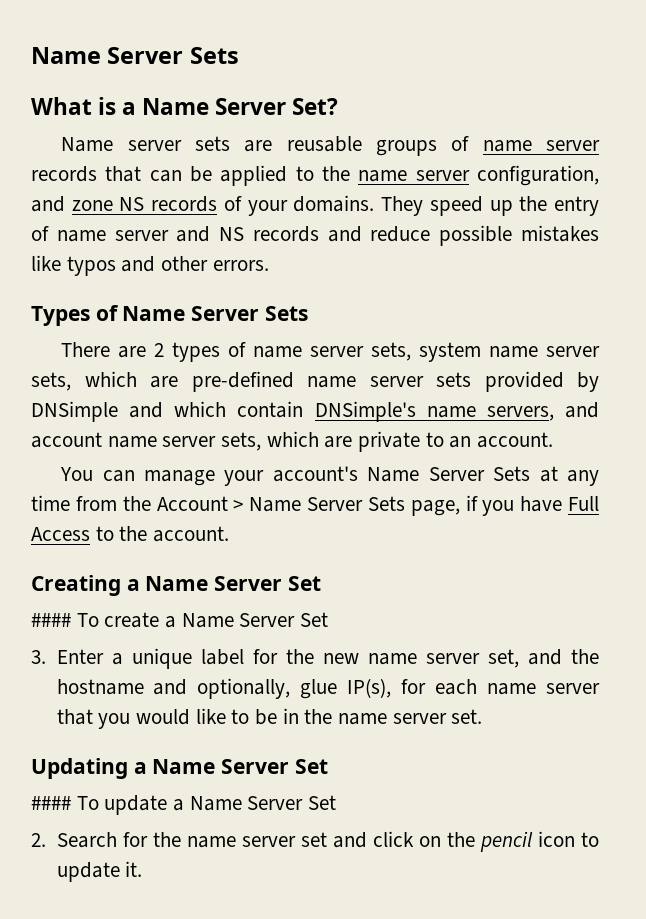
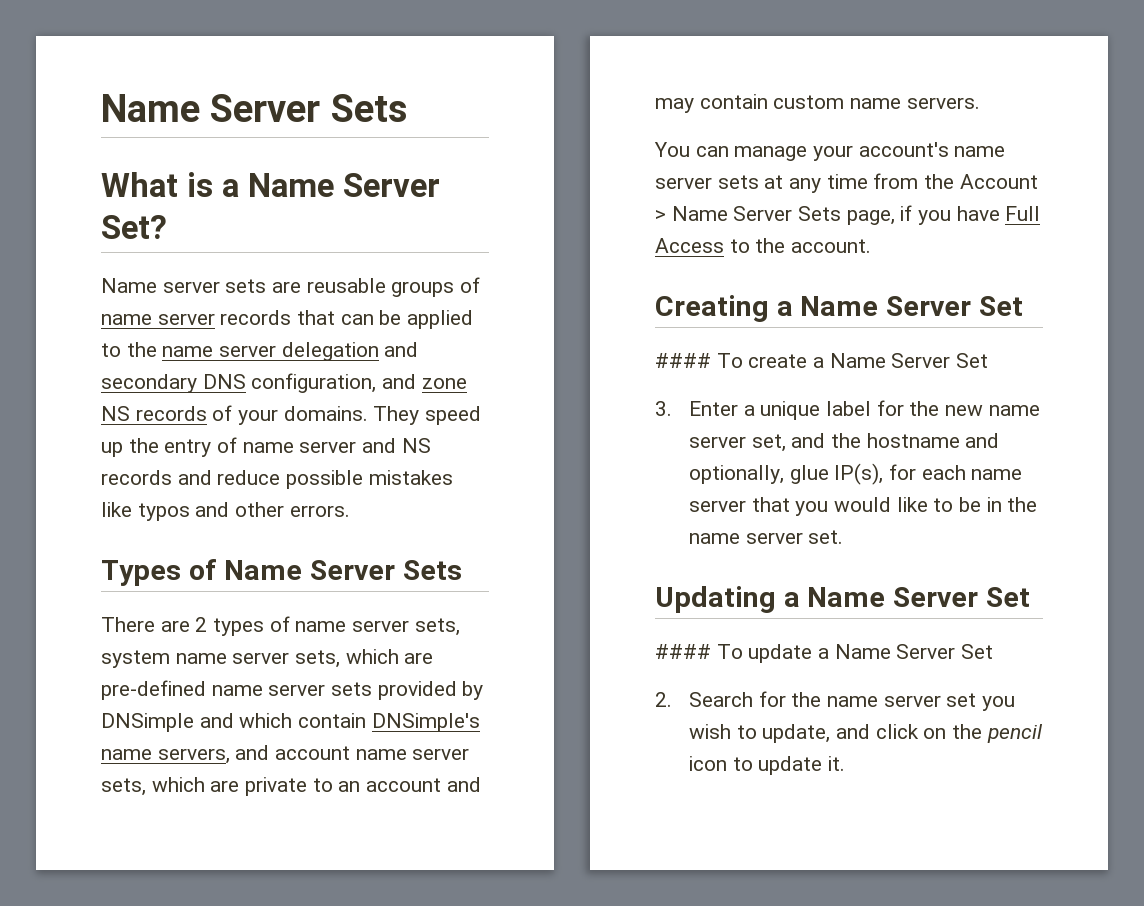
- Name server sets are reusable groups of name server records that can be applied to the name server configuration, and zone NS records of your domains.
+ Name server sets are reusable groups of name server records that can be applied to the name server delegation and secondary DNS configuration, and zone NS records of your domains.
- There are 2 types of name server sets, system name server sets, which are pre-defined name server sets provided by DNSimple and which contain DNSimple's name servers, and account name server sets, which are private to an account.
+ There are 2 types of name server sets, system name server sets, which are pre-defined name server sets provided by DNSimple and which contain DNSimple's name servers, and account name server sets, which are private to an account and may contain custom name servers.
- You can manage your account's Name Server Sets at any time from the Account > Name Server Sets page, if you have Full Access to the account.
+ You can manage your account's name server sets at any time from the Account > Name Server Sets page, if you have Full Access to the account.
- 2. Search for the name server set and click on the pencil icon to update it.
+ 2. Search for the name server set you wish to update, and click on the pencil icon to update it.

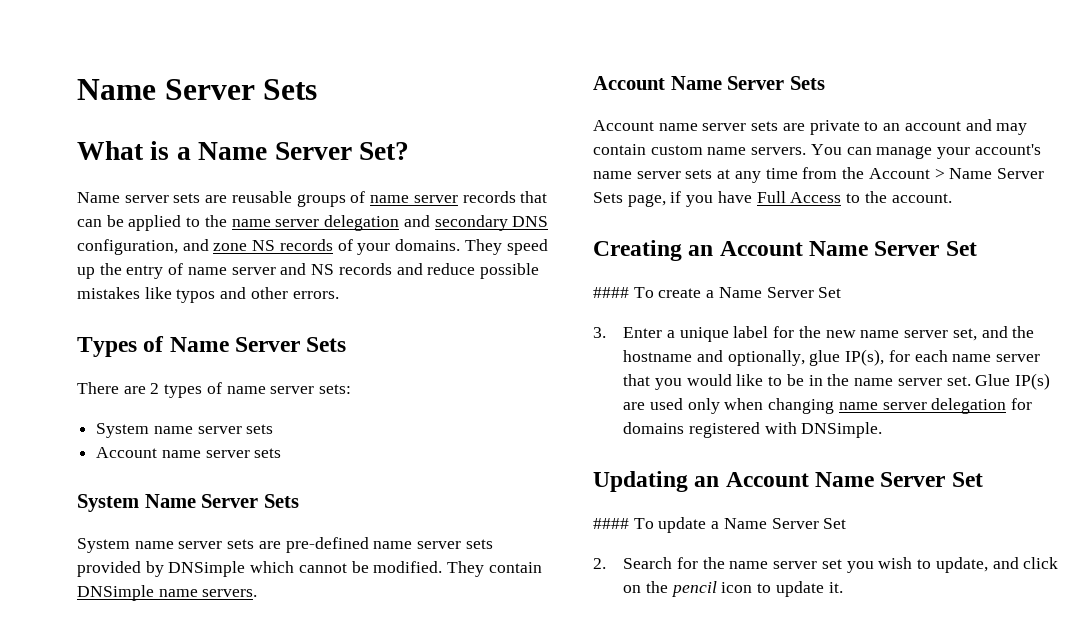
- There are 2 types of name server sets, system name server sets, which are pre-defined name server sets provided by DNSimple and which contain DNSimple's name servers, and account name server sets, which are private to an account and may contain custom name servers.
- You can manage your account's name server sets at any time from the Account > Name Server Sets page, if you have Full Access to the account.
+ There are 2 types of name server sets:
+ System name server sets
+ Account name server sets
+ System Name Server Sets
+ System name server sets are pre-defined name server sets provided by DNSimple which cannot be modified. They contain DNSimple name servers.
+ Account Name Server Sets
+ Account name server sets are private to an account and may contain custom name servers. You can manage your account's name server sets at any time from the Account > Name Server Sets page, if you have Full Access to the account.
- Creating a Name Server Set
+ Creating an Account Name Server Set
+ Glue IP(s) are used only when changing name server delegation for domains registered with DNSimple.
- Updating a Name Server Set
+ Updating an Account Name Server Set

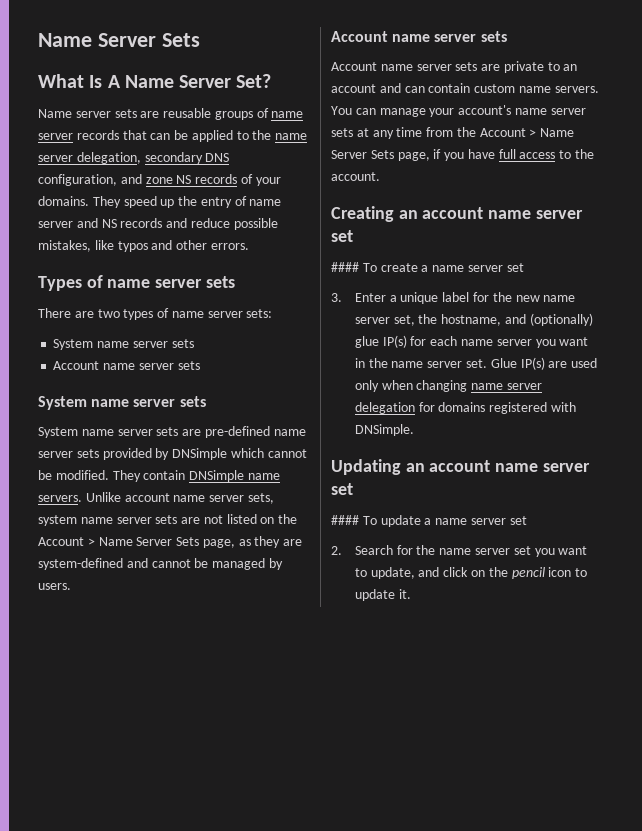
- What is a Name Server Set?
+ What Is A Name Server Set?
- Name server sets are reusable groups of name server records that can be applied to the name server delegation and secondary DNS configuration, and zone NS records of your domains.
+ Name server sets are reusable groups of name server records that can be applied to the name server delegation, secondary DNS configuration, and zone NS records of your domains.
- They speed up the entry of name server and NS records and reduce possible mistakes like typos and other errors.
+ They speed up the entry of name server and NS records and reduce possible mistakes, like typos and other errors.
- Types of Name Server Sets
+ Types of name server sets
- There are 2 types of name server sets:
+ There are two types of name server sets:
  System name server sets
  Account name server sets
- System Name Server Sets
+ System name server sets
- They contain DNSimple name servers.
- Account Name Server Sets
+ They contain DNSimple name servers. Unlike account name server sets, system name server sets are not listed on the Account > Name Server Sets page, as they are system-defined and cannot be managed by users.
+ Account name server sets
- Account name server sets are private to an account and may contain custom name servers.
+ Account name server sets are private to an account and can contain custom name servers.
- You can manage your account's name server sets at any time from the Account > Name Server Sets page, if you have Full Access to the account.
+ You can manage your account's name server sets at any time from the Account > Name Server Sets page, if you have full access to the account.
- Creating an Account Name Server Set
+ Creating an account name server set
- #### To create a Name Server Set
+ #### To create a name server set
- 3. Enter a unique label for the new name server set, and the hostname and optionally, glue IP(s), for each name server that you would like to be in the name server set.
+ 3. Enter a unique label for the new name server set, the hostname, and (optionally) glue IP(s) for each name server you want in the name server set.
- Updating an Account Name Server Set
+ Updating an account name server set
- #### To update a Name Server Set
+ #### To update a name server set
- 2. Search for the name server set you wish to update, and click on the pencil icon to update it.
+ 2. Search for the name server set you want to update, and click on the pencil icon to update it.

